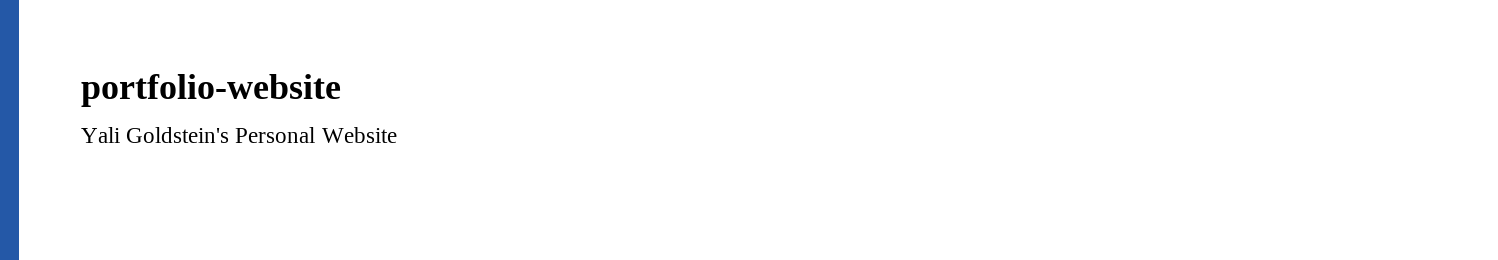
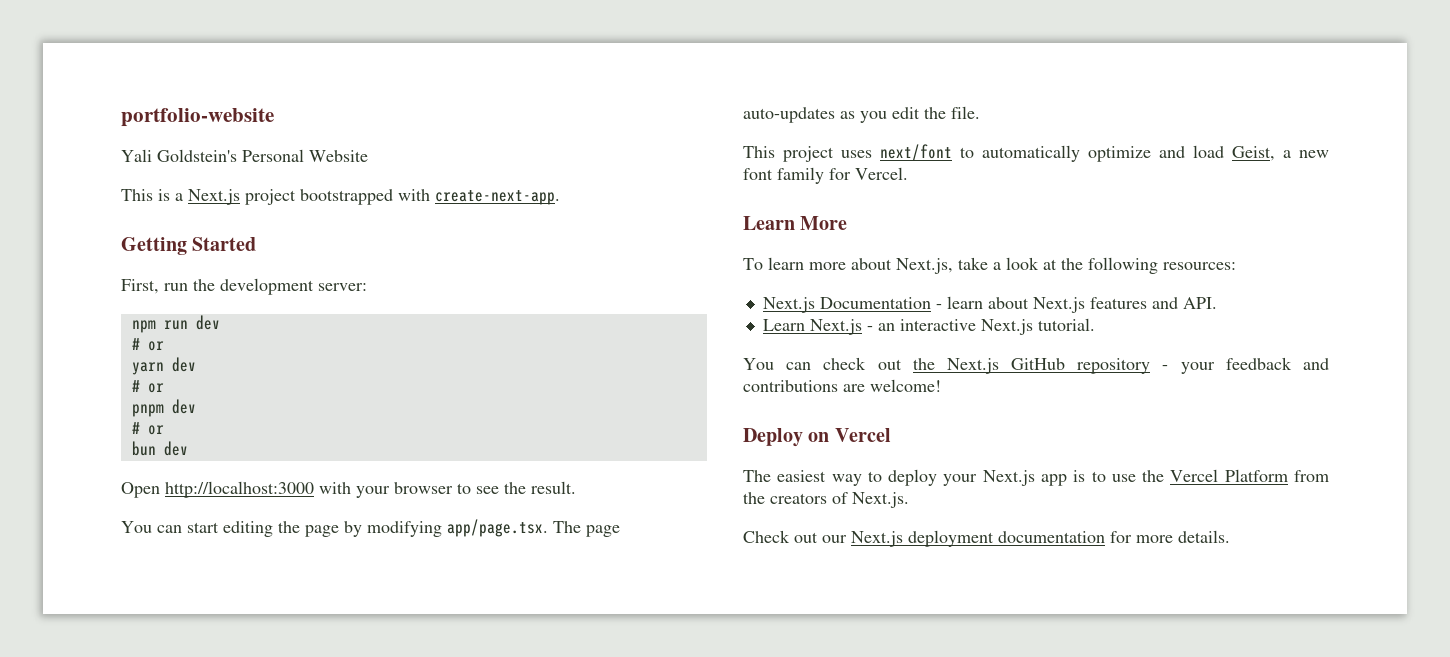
+ This is a Next.js project bootstrapped with create-next-app.
+ Getting Started
+ First, run the development server:
+ npm run dev
+ # or
+ yarn dev
+ # or
+ pnpm dev
+ # or
+ bun dev
+ Open http://localhost:3000 with your browser to see the result.
+ You can start editing the page by modifying app/page.tsx. The page auto-updates as you edit the file.
+ This project uses next/font to automatically optimize and load Geist, a new font family for Vercel.
+ Learn More
+ To learn more about Next.js, take a look at the following resources:
+ Next.js Documentation - learn about Next.js features and API.
+ Learn Next.js - an interactive Next.js tutorial.
+ You can check out the Next.js GitHub repository - your feedback and contributions are welcome!
+ Deploy on Vercel
+ The easiest way to deploy your Next.js app is to use the Vercel Platform from the creators of Next.js.
+ Check out our Next.js deployment documentation for more details.

